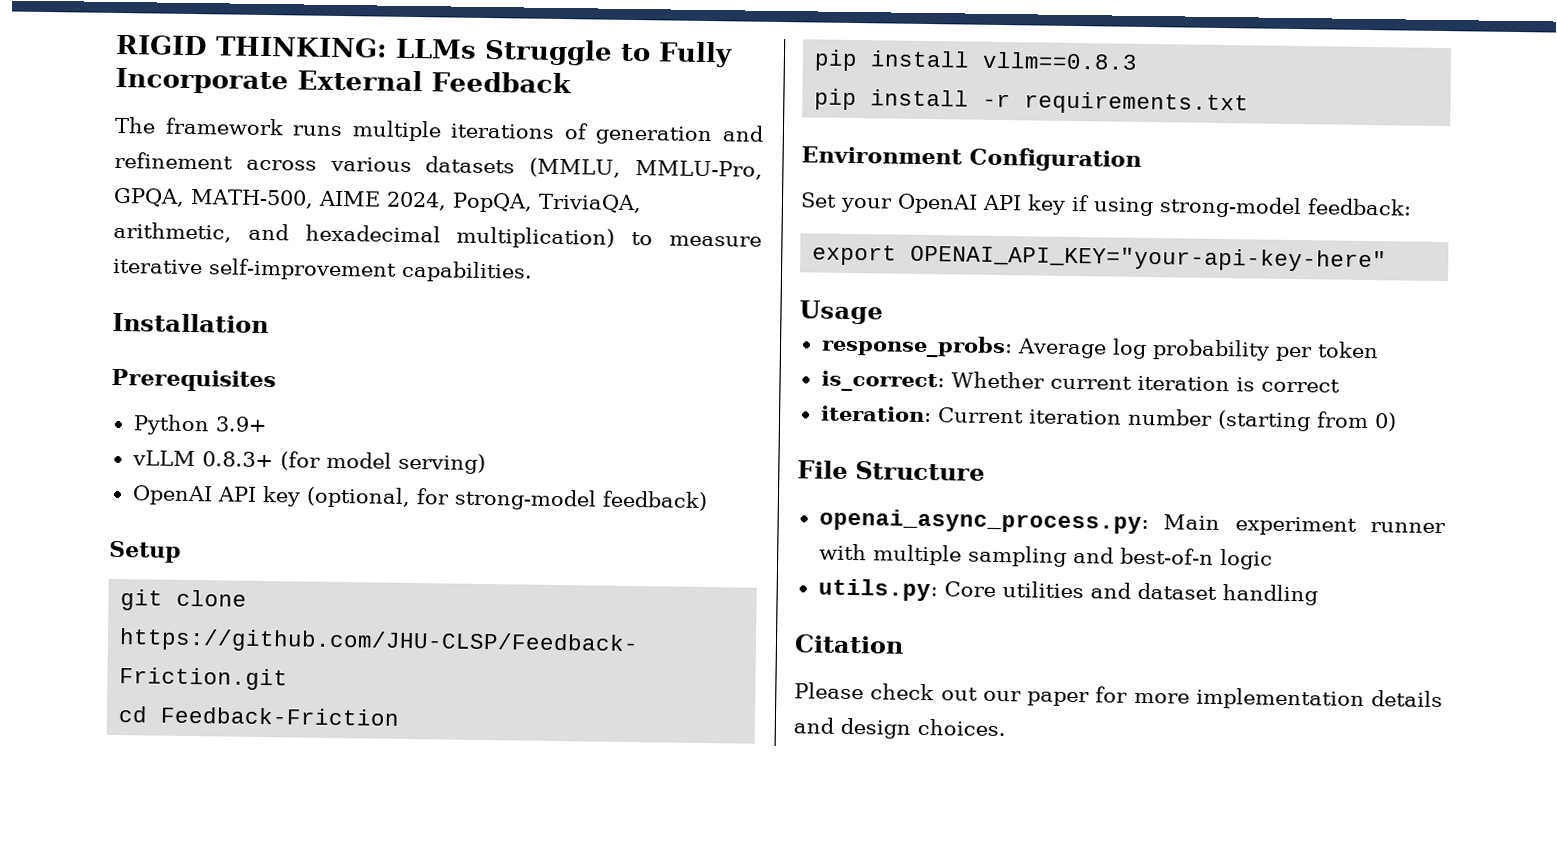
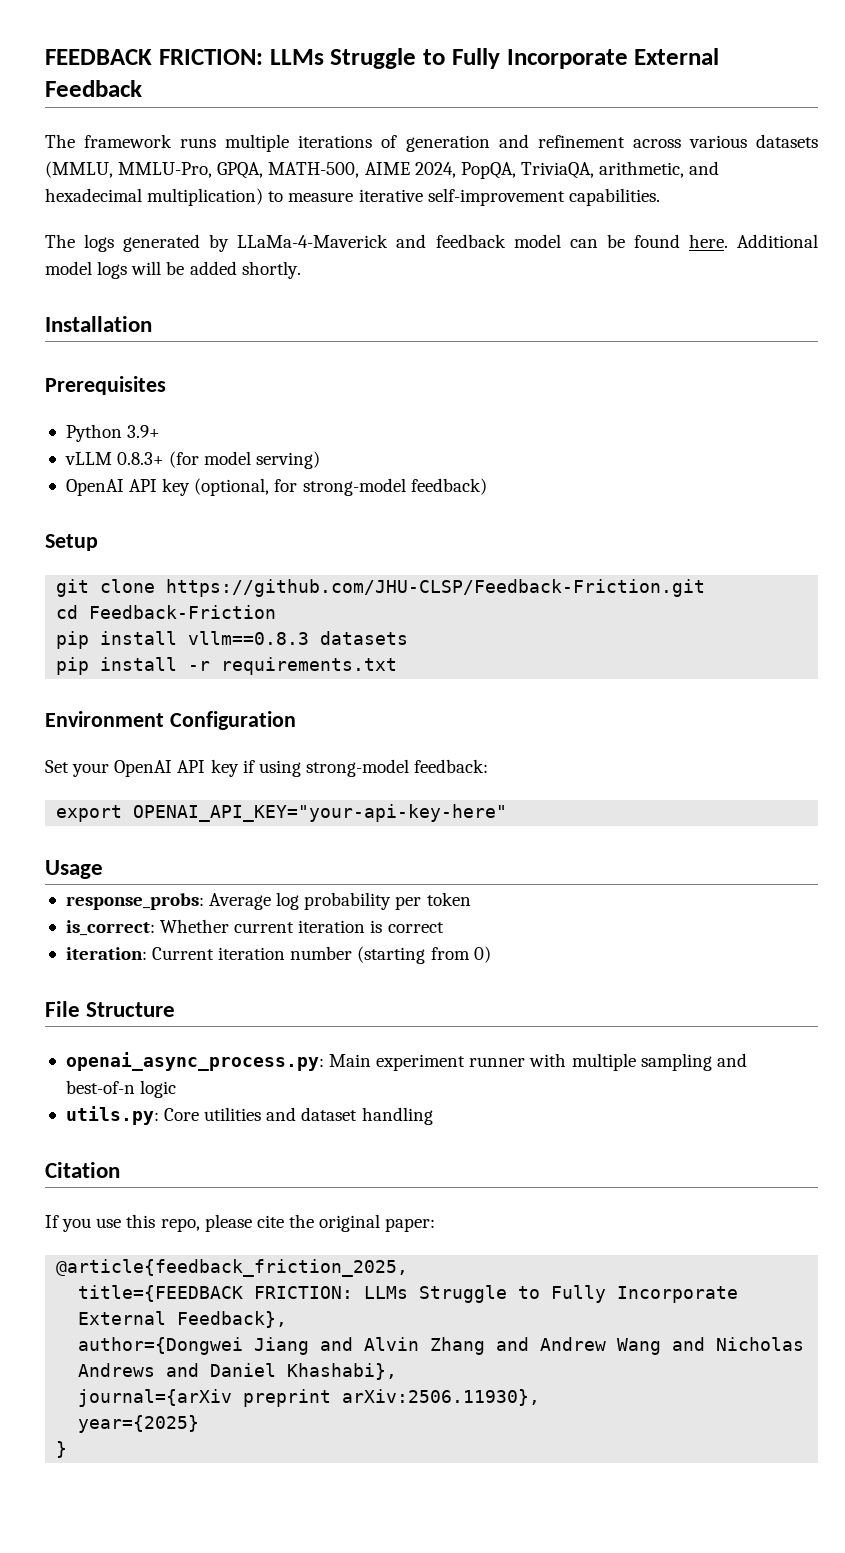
- RIGID THINKING: LLMs Struggle to Fully Incorporate External Feedback
+ FEEDBACK FRICTION: LLMs Struggle to Fully Incorporate External Feedback
+ The logs generated by LLaMa-4-Maverick and feedback model can be found here. Additional model logs will be added shortly.
- pip install vllm==0.8.3
+ pip install vllm==0.8.3 datasets
- Please check out our paper for more implementation details and design choices.
+ If you use this repo, please cite the original paper:
+ @article{feedback_friction_2025,
+ title={FEEDBACK FRICTION: LLMs Struggle to Fully Incorporate External Feedback},
+ author={Dongwei Jiang and Alvin Zhang and Andrew Wang and Nicholas Andrews and Daniel Khashabi},
+ journal={arXiv preprint arXiv:2506.11930},
+ year={2025}
+ }

